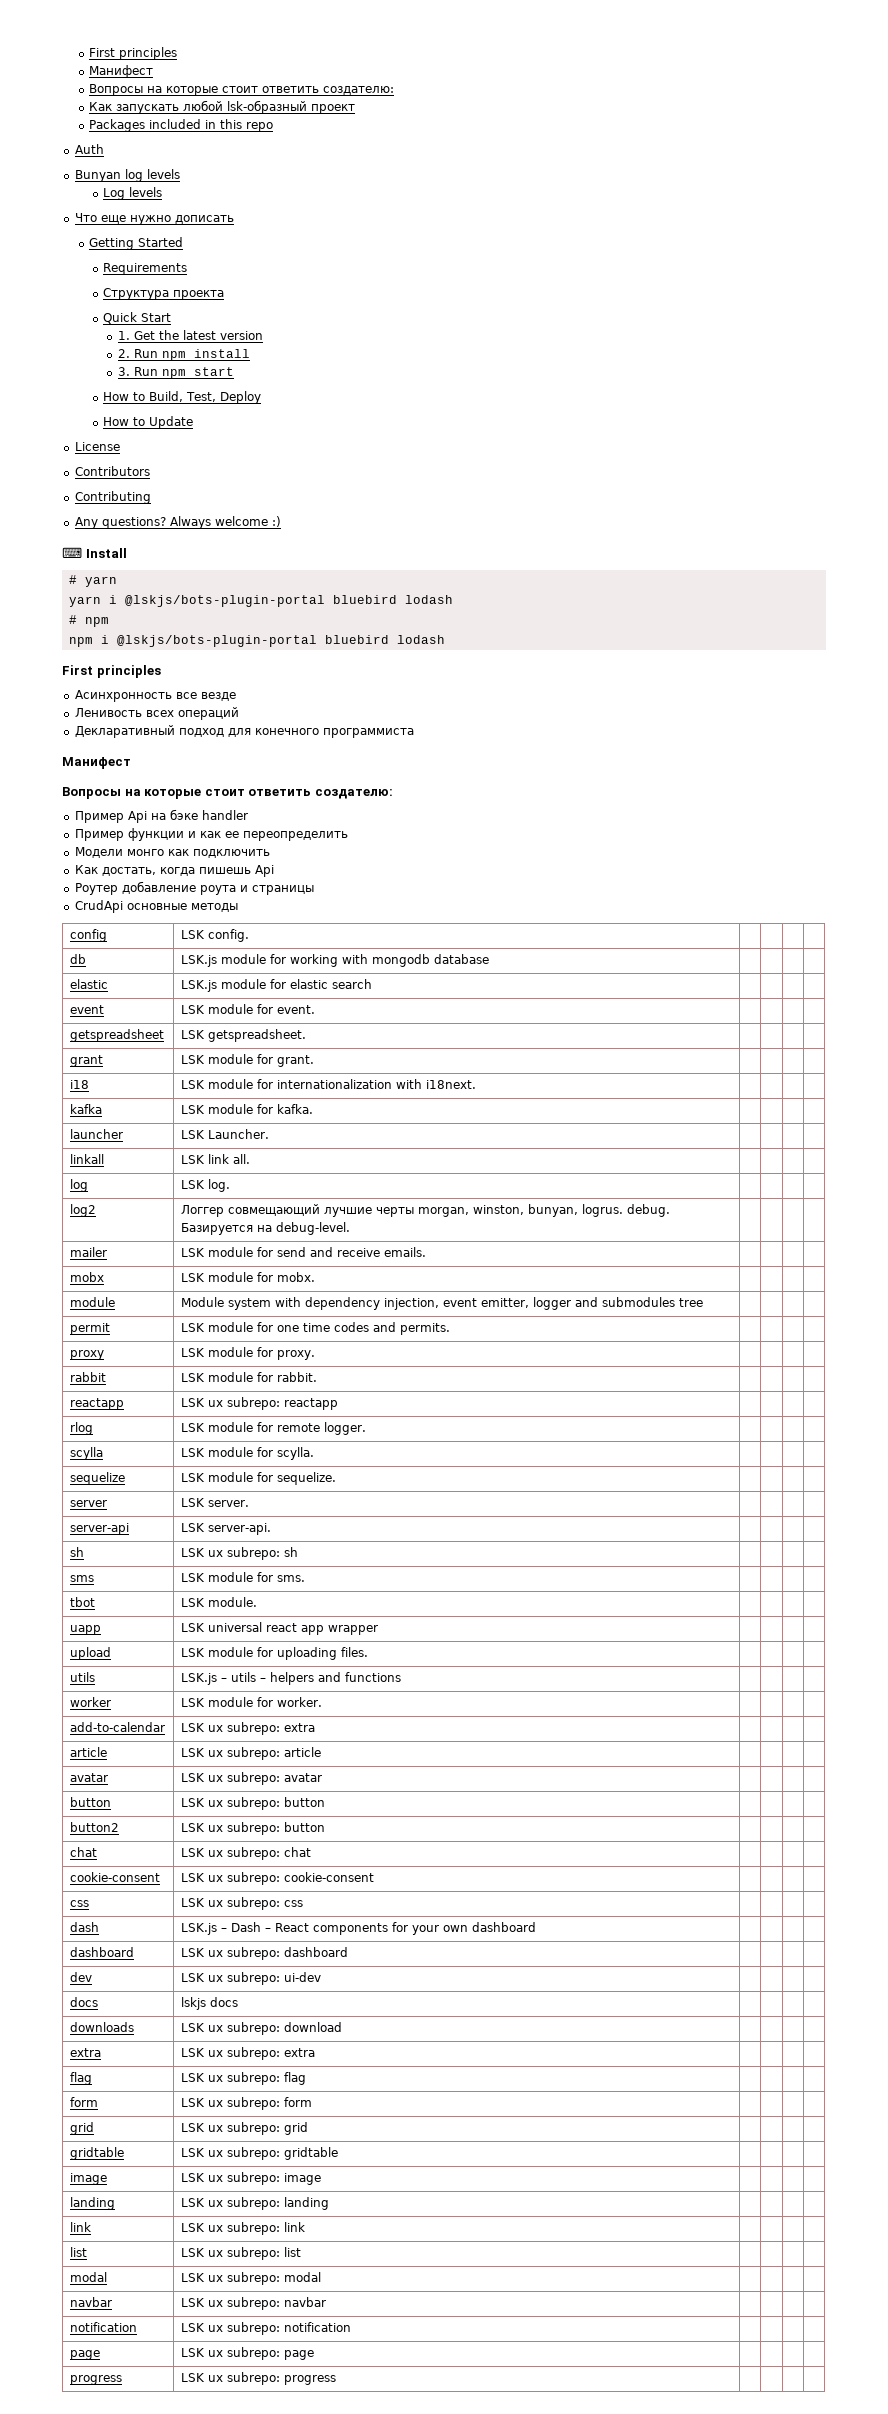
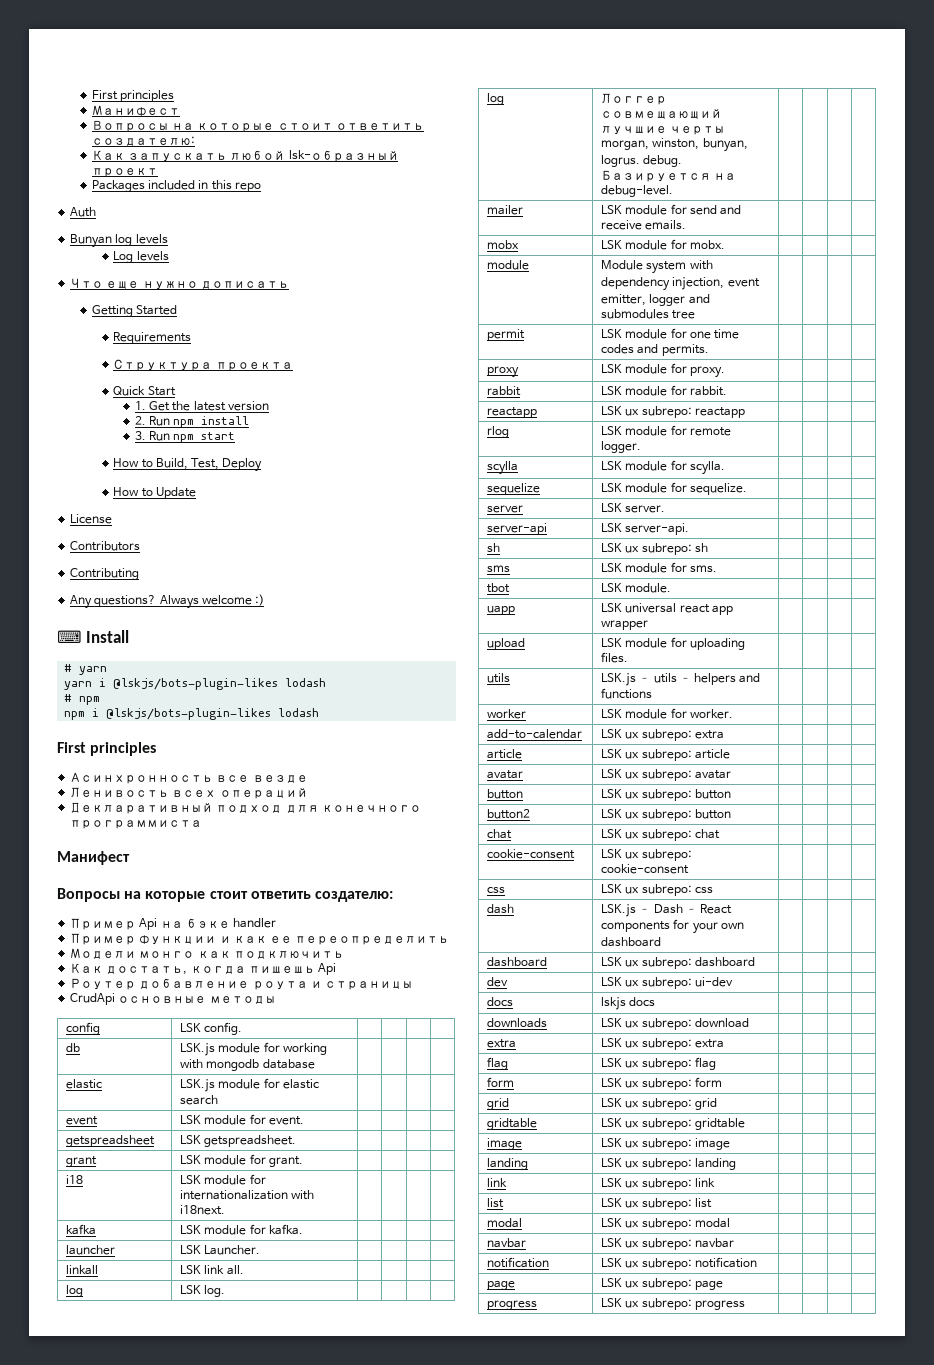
- yarn i @lskjs/bots-plugin-portal bluebird lodash
+ yarn i @lskjs/bots-plugin-likes lodash
- npm i @lskjs/bots-plugin-portal bluebird lodash
+ npm i @lskjs/bots-plugin-likes lodash
- log2 | Логгер совмещающий лучшие черты morgan, winston, bunyan, logrus. debug. Базируется на debug-level. | | | |
+ log | Логгер совмещающий лучшие черты morgan, winston, bunyan, logrus. debug. Базируется на debug-level. | | | |

